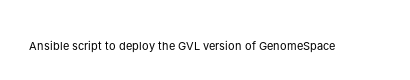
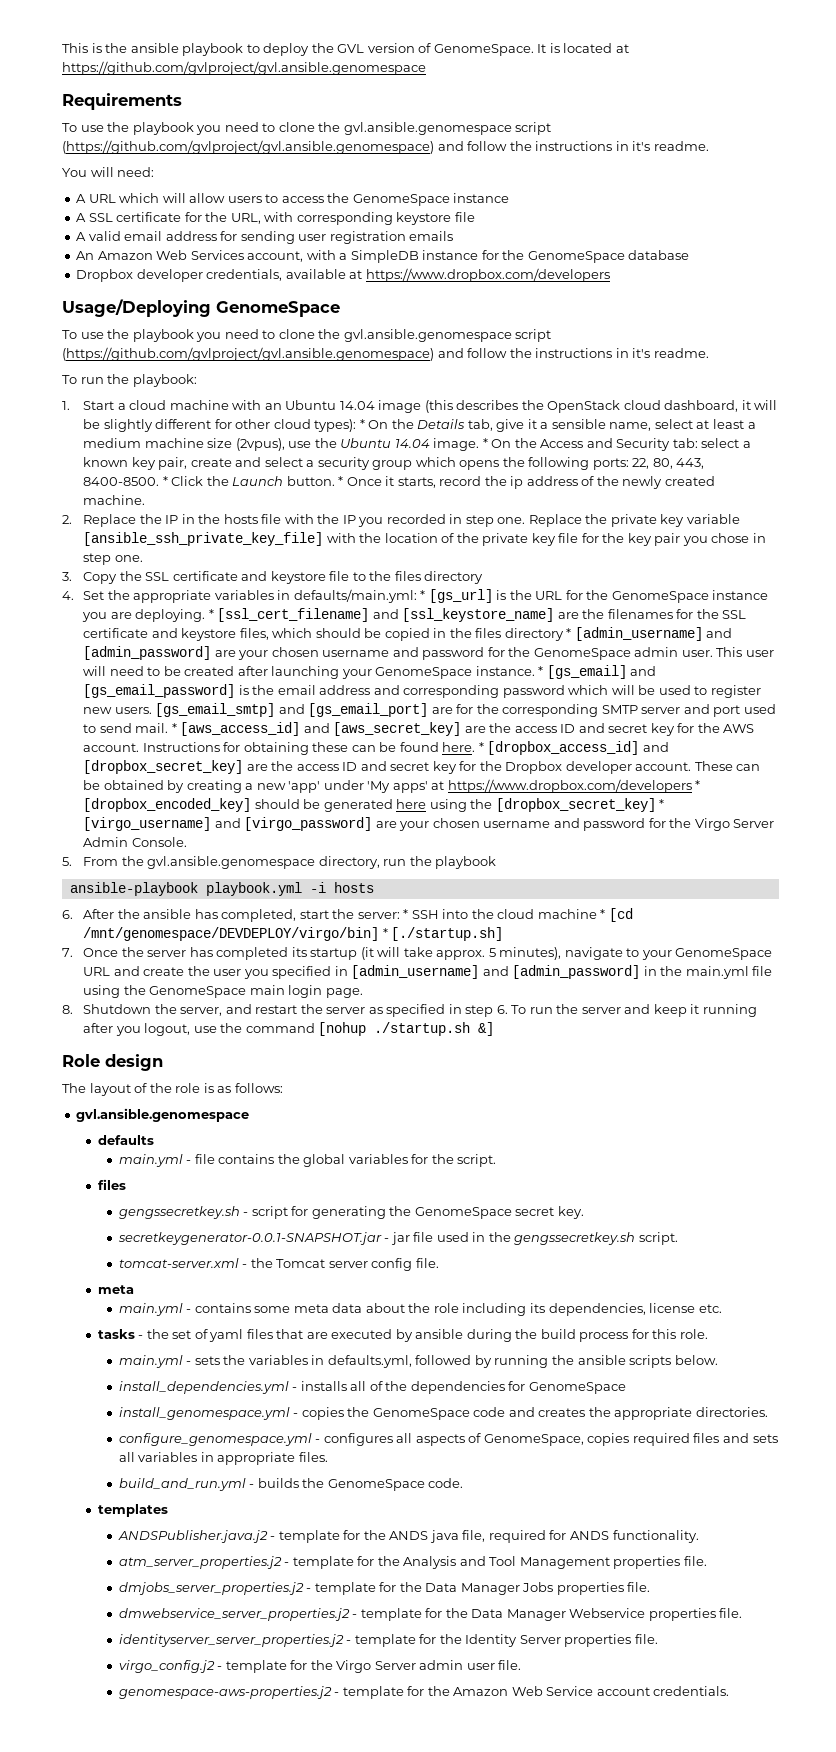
- Ansible script to deploy the GVL version of GenomeSpace
+ This is the ansible playbook to deploy the GVL version of GenomeSpace. It is located at https://github.com/gvlproject/gvl.ansible.genomespace
+ Requirements
+ To use the playbook you need to clone the gvl.ansible.genomespace script (https://github.com/gvlproject/gvl.ansible.genomespace) and follow the instructions in it's readme.
+ You will need:
+ A URL which will allow users to access the GenomeSpace instance
+ A SSL certificate for the URL, with corresponding keystore file
+ A valid email address for sending user registration emails
+ An Amazon Web Services account, with a SimpleDB instance for the GenomeSpace database
+ Dropbox developer credentials, available at https://www.dropbox.com/developers
+ Usage/Deploying GenomeSpace
+ To use the playbook you need to clone the gvl.ansible.genomespace script (https://github.com/gvlproject/gvl.ansible.genomespace) and follow the instructions in it's readme.
+ To run the playbook:
+ 1. Start a cloud machine with an Ubuntu 14.04 image (this describes the OpenStack cloud dashboard, it will be slightly different for other cloud types): * On the Details tab, give it a sensible name, select at least a medium machine size (2vpus), use the Ubuntu 14.04 image. * On the Access and Security tab: select a known key pair, create and select a security group which opens the following ports: 22, 80, 443, 8400-8500. * Click the Launch button. * Once it starts, record the ip address of the newly created machine.
+ 2. Replace the IP in the hosts file with the IP you recorded in step one. Replace the private key variable [ansible_ssh_private_key_file] with the location of the private key file for the key pair you chose in step one.
+ 3. Copy the SSL certificate and keystore file to the files directory
+ 4. Set the appropriate variables in defaults/main.yml: * [gs_url] is the URL for the GenomeSpace instance you are deploying. * [ssl_cert_filename] and [ssl_keystore_name] are the filenames for the SSL certificate and keystore files, which should be copied in the files directory * [admin_username] and [admin_password] are your chosen username and password for the GenomeSpace admin user. This user will need to be created after launching your GenomeSpace instance. * [gs_email] and [gs_email_password] is the email address and corresponding password which will be used to register new users. [gs_email_smtp] and [gs_email_port] are for the corresponding SMTP server and port used to send mail. * [aws_access_id] and [aws_secret_key] are the access ID and secret key for the AWS account. Instructions for obtaining these can be found here. * [dropbox_access_id] and [dropbox_secret_key] are the access ID and secret key for the Dropbox developer account. These can be obtained by creating a new 'app' under 'My apps' at https://www.dropbox.com/developers * [dropbox_encoded_key] should be generated here using the [dropbox_secret_key] * [virgo_username] and [virgo_password] are your chosen username and password for the Virgo Server Admin Console.
+ 5. From the gvl.ansible.genomespace directory, run the playbook
+ ansible-playbook playbook.yml -i hosts
+ 6. After the ansible has completed, start the server: * SSH into the cloud machine * [cd /mnt/genomespace/DEVDEPLOY/virgo/bin] * [./startup.sh]
+ 7. Once the server has completed its startup (it will take approx. 5 minutes), navigate to your GenomeSpace URL and create the user you specified in [admin_username] and [admin_password] in the main.yml file using the GenomeSpace main login page.
+ 8. Shutdown the server, and restart the server as specified in step 6. To run the server and keep it running after you logout, use the command [nohup ./startup.sh &]
+ Role design
+ The layout of the role is as follows:
+ gvl.ansible.genomespace
+ defaults
+ main.yml - file contains the global variables for the script.
+ files
+ gengssecretkey.sh - script for generating the GenomeSpace secret key.
+ secretkeygenerator-0.0.1-SNAPSHOT.jar - jar file used in the gengssecretkey.sh script.
+ tomcat-server.xml - the Tomcat server config file.
+ meta
+ main.yml - contains some meta data about the role including its dependencies, license etc.
+ tasks - the set of yaml files that are executed by ansible during the build process for this role.
+ main.yml - sets the variables in defaults.yml, followed by running the ansible scripts below.
+ install_dependencies.yml - installs all of the dependencies for GenomeSpace
+ install_genomespace.yml - copies the GenomeSpace code and creates the appropriate directories.
+ configure_genomespace.yml - configures all aspects of GenomeSpace, copies required files and sets all variables in appropriate files.
+ build_and_run.yml - builds the GenomeSpace code.
+ templates
+ ANDSPublisher.java.j2 - template for the ANDS java file, required for ANDS functionality.
+ atm_server_properties.j2 - template for the Analysis and Tool Management properties file.
+ dmjobs_server_properties.j2 - template for the Data Manager Jobs properties file.
+ dmwebservice_server_properties.j2 - template for the Data Manager Webservice properties file.
+ identityserver_server_properties.j2 - template for the Identity Server properties file.
+ virgo_config.j2 - template for the Virgo Server admin user file.
+ genomespace-aws-properties.j2 - template for the Amazon Web Service account credentials.

